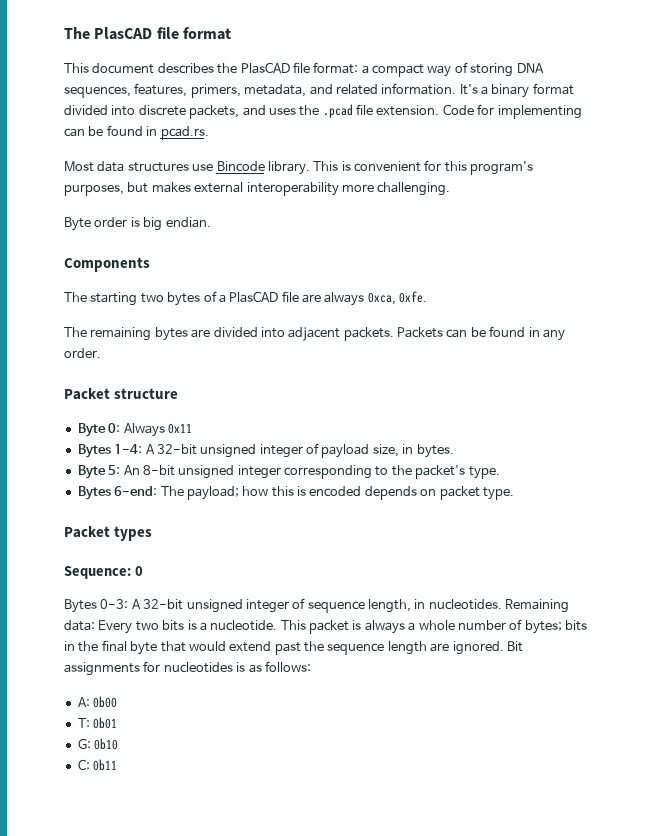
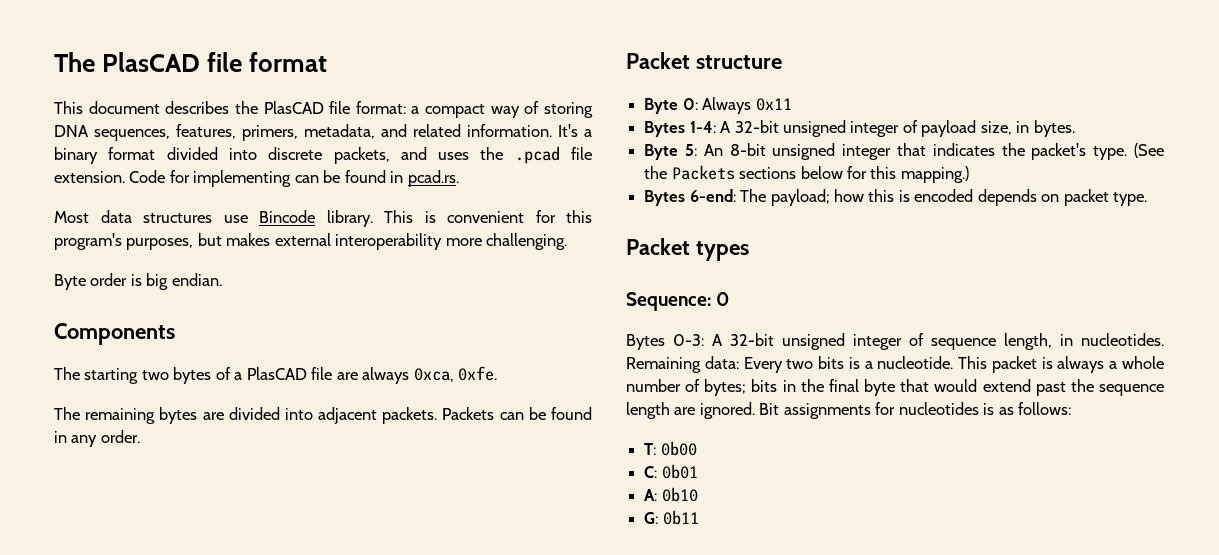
- Byte 5: An 8-bit unsigned integer corresponding to the packet's type.
+ Byte 5: An 8-bit unsigned integer that indicates the packet's type. (See the Packets sections below for this mapping.)
- A: 0b00
+ T: 0b00
- T: 0b01
+ C: 0b01
- G: 0b10
+ A: 0b10
- C: 0b11
+ G: 0b11

